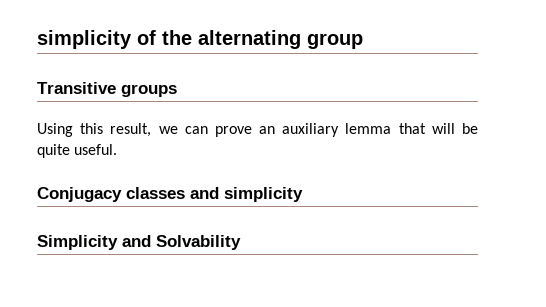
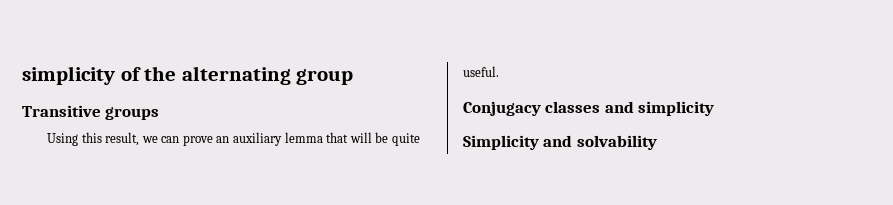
- Simplicity and Solvability
+ Simplicity and solvability

